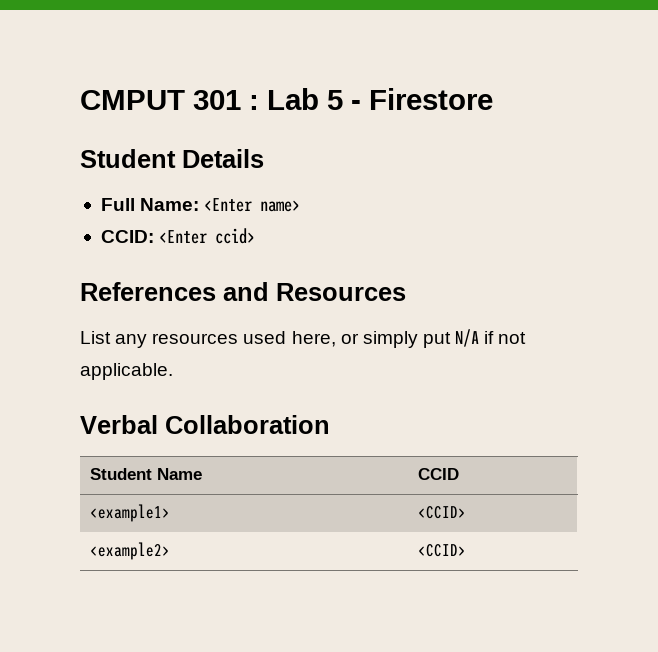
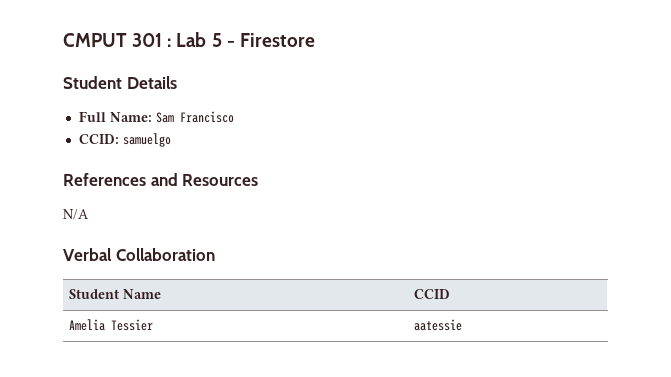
- Full Name: <Enter name>
+ Full Name: Sam Francisco
- CCID: <Enter ccid>
+ CCID: samuelgo
- List any resources used here, or simply put N/A if not applicable.
+ N/A
- <example1> | <CCID>
- <example2> | <CCID>
+ Amelia Tessier | aatessie

